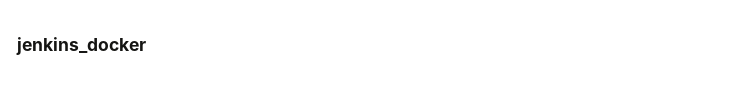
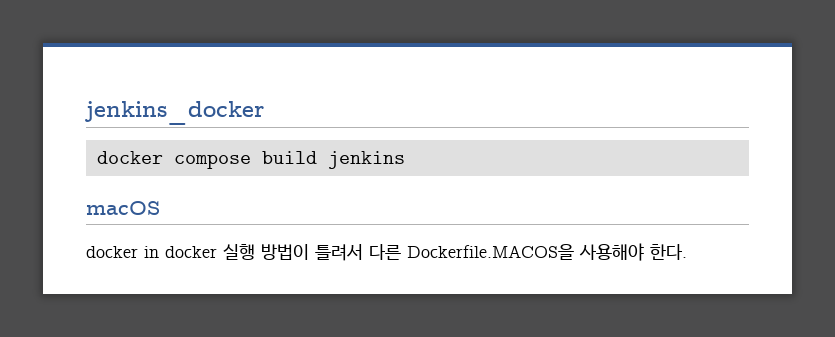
+ docker compose build jenkins
+ macOS
+ docker in docker 실행 방법이 틀려서 다른 Dockerfile.MACOS을 사용해야 한다.

